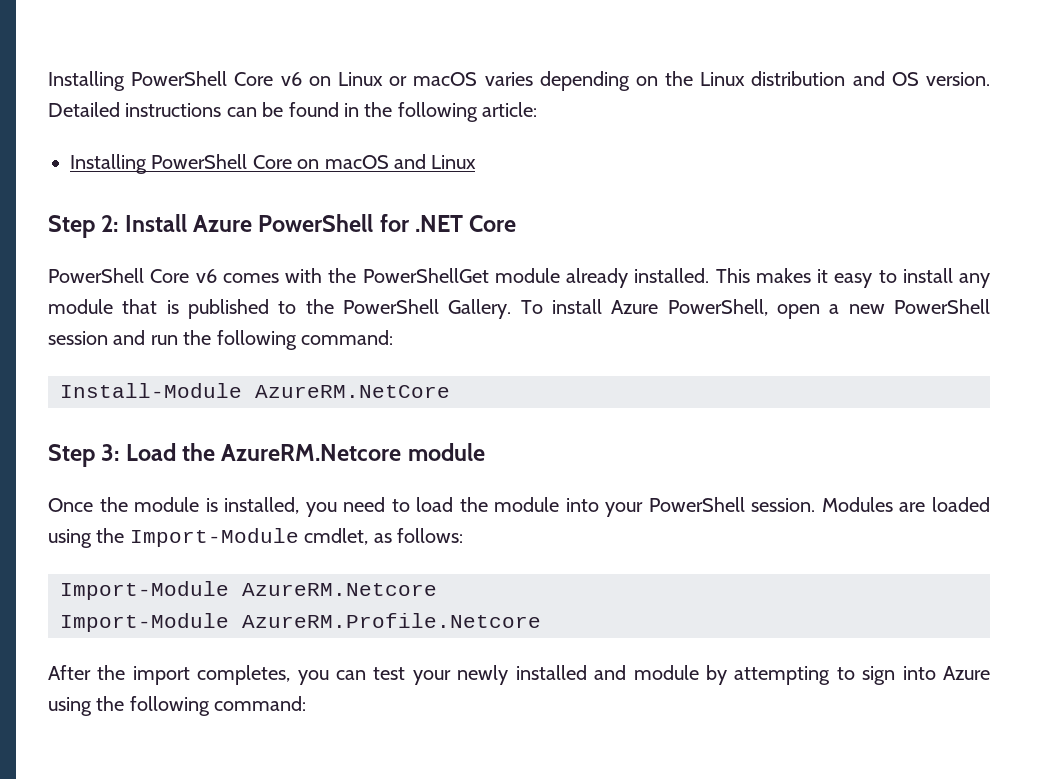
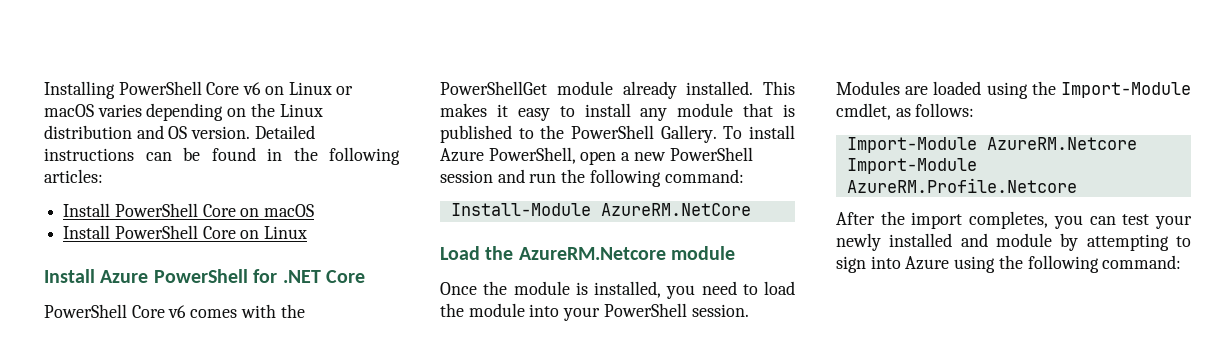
- Detailed instructions can be found in the following article:
- Installing PowerShell Core on macOS and Linux
+ Detailed instructions can be found in the following articles:
+ Install PowerShell Core on macOS
+ Install PowerShell Core on Linux
- Step 2: Install Azure PowerShell for .NET Core
+ Install Azure PowerShell for .NET Core
- Step 3: Load the AzureRM.Netcore module
+ Load the AzureRM.Netcore module

